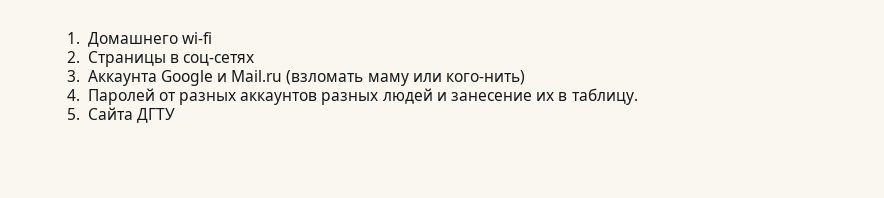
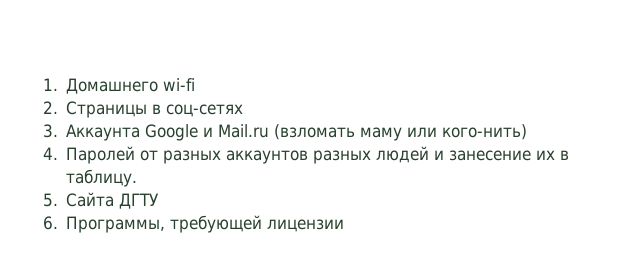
+ 6. Программы, требующей лицензии

